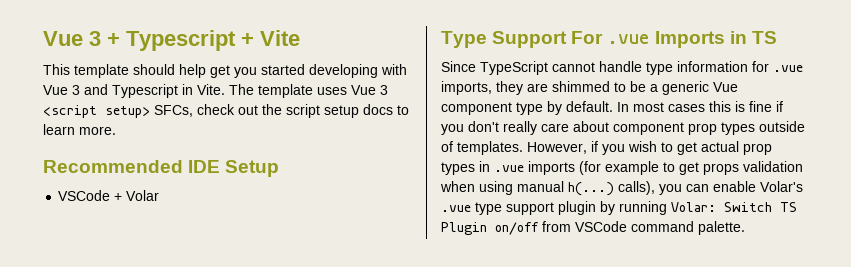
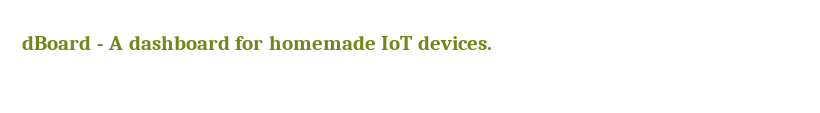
- Vue 3 + Typescript + Vite
- This template should help get you started developing with Vue 3 and Typescript in Vite. The template uses Vue 3 <script setup> SFCs, check out the script setup docs to learn more.
- Recommended IDE Setup
- VSCode + Volar
- Type Support For .vue Imports in TS
- Since TypeScript cannot handle type information for .vue imports, they are shimmed to be a generic Vue component type by default. In most cases this is fine if you don't really care about component prop types outside of templates. However, if you wish to get actual prop types in .vue imports (for example to get props validation when using manual h(...) calls), you can enable Volar's .vue type support plugin by running Volar: Switch TS Plugin on/off from VSCode command palette.
+ dBoard - A dashboard for homemade IoT devices.

